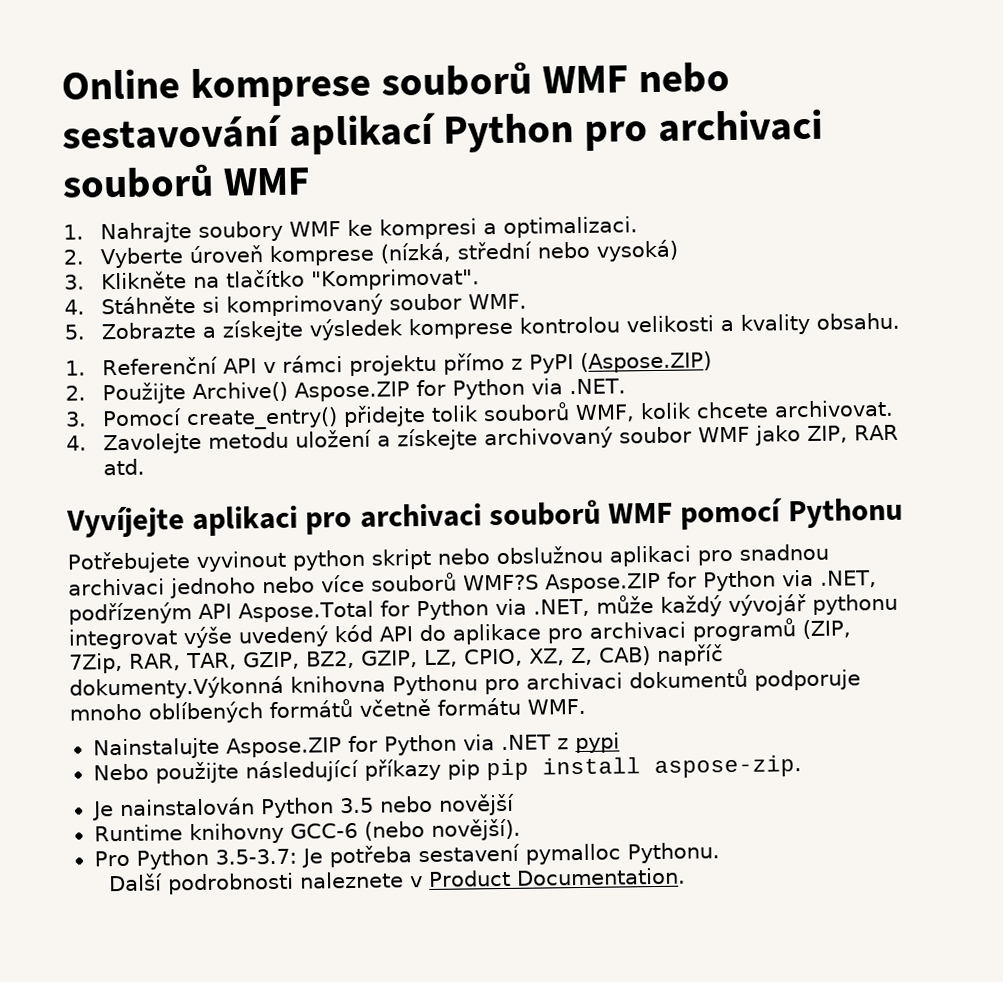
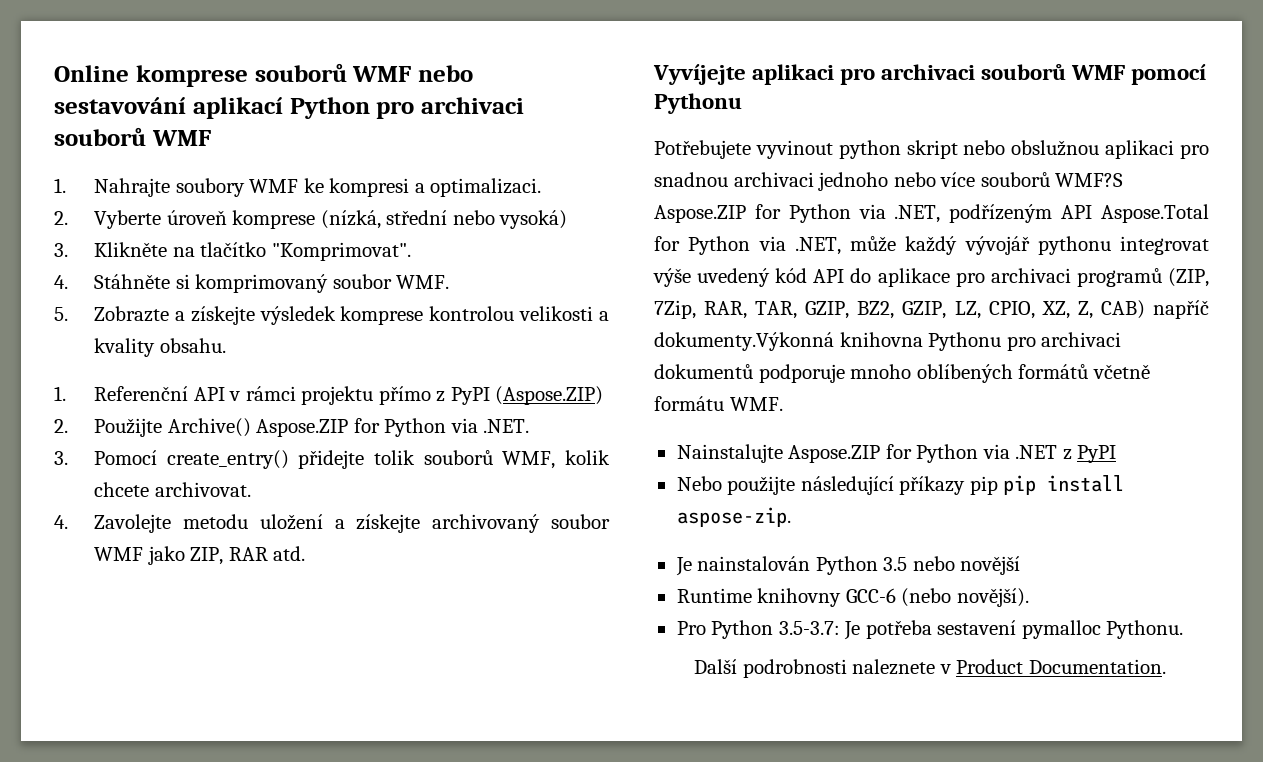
- Nainstalujte Aspose.ZIP for Python via .NET z pypi
+ Nainstalujte Aspose.ZIP for Python via .NET z PyPI

